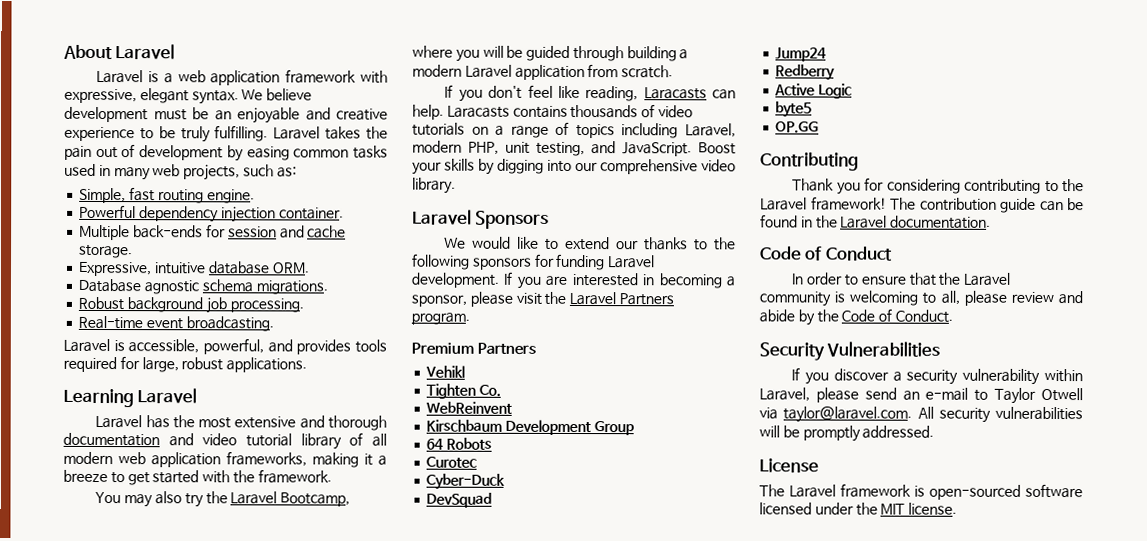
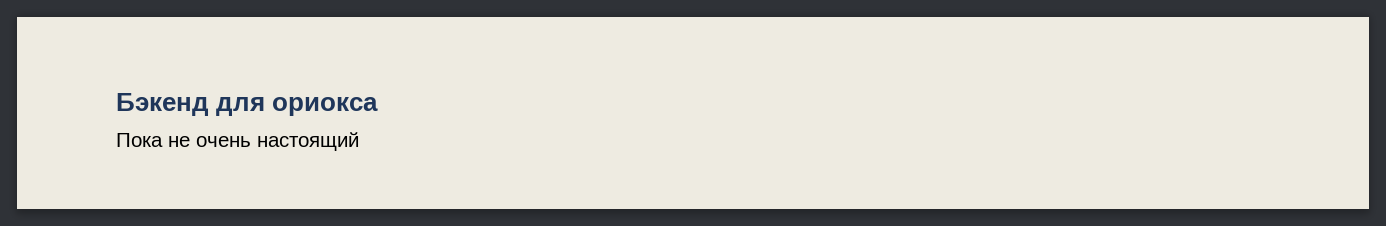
- About Laravel
- Laravel is a web application framework with expressive, elegant syntax. We believe development must be an enjoyable and creative experience to be truly fulfilling. Laravel takes the pain out of development by easing common tasks used in many web projects, such as:
- Simple, fast routing engine.
- Powerful dependency injection container.
- Multiple back-ends for session and cache storage.
- Expressive, intuitive database ORM.
- Database agnostic schema migrations.
- Robust background job processing.
- Real-time event broadcasting.
- Laravel is accessible, powerful, and provides tools required for large, robust applications.
- Learning Laravel
- Laravel has the most extensive and thorough documentation and video tutorial library of all modern web application frameworks, making it a breeze to get started with the framework.
- You may also try the Laravel Bootcamp, where you will be guided through building a modern Laravel application from scratch.
- If you don't feel like reading, Laracasts can help. Laracasts contains thousands of video tutorials on a range of topics including Laravel, modern PHP, unit testing, and JavaScript. Boost your skills by digging into our comprehensive video library.
- Laravel Sponsors
- We would like to extend our thanks to the following sponsors for funding Laravel development. If you are interested in becoming a sponsor, please visit the Laravel Partners program.
- Premium Partners
- Vehikl
- Tighten Co.
- WebReinvent
- Kirschbaum Development Group
- 64 Robots
- Curotec
- Cyber-Duck
- DevSquad
- Jump24
- Redberry
- Active Logic
- byte5
- OP.GG
- Contributing
- Thank you for considering contributing to the Laravel framework! The contribution guide can be found in the Laravel documentation.
- Code of Conduct
- In order to ensure that the Laravel community is welcoming to all, please review and abide by the Code of Conduct.
- Security Vulnerabilities
- If you discover a security vulnerability within Laravel, please send an e-mail to Taylor Otwell via taylor@laravel.com. All security vulnerabilities will be promptly addressed.
- License
- The Laravel framework is open-sourced software licensed under the MIT license.
+ Бэкенд для ориокса
+ Пока не очень настоящий

